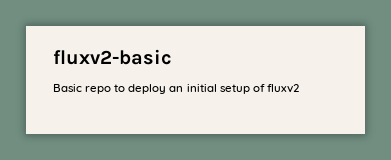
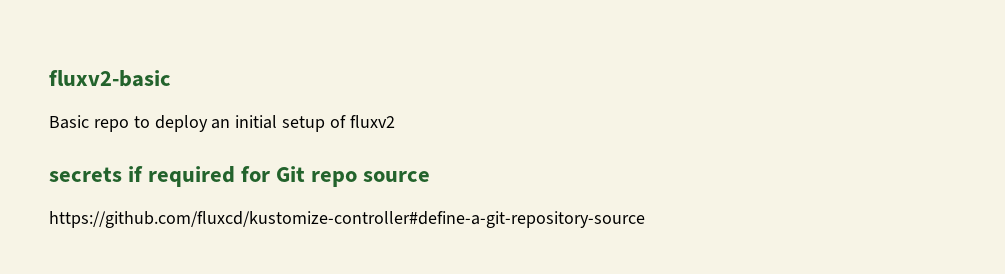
+ secrets if required for Git repo source
+ https://github.com/fluxcd/kustomize-controller#define-a-git-repository-source

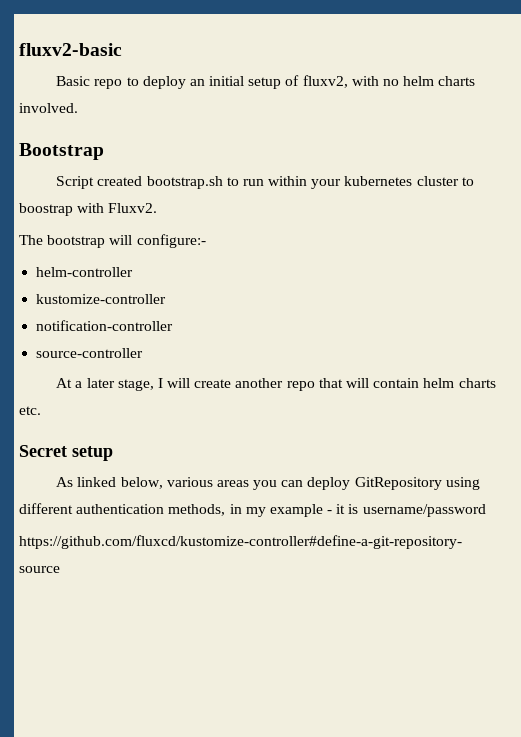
- Basic repo to deploy an initial setup of fluxv2
- secrets if required for Git repo source
+ Basic repo to deploy an initial setup of fluxv2, with no helm charts involved.
+ Bootstrap
+ Script created bootstrap.sh to run within your kubernetes cluster to boostrap with Fluxv2.
+ The bootstrap will configure:-
+ helm-controller
+ kustomize-controller
+ notification-controller
+ source-controller
+ At a later stage, I will create another repo that will contain helm charts etc.
+ Secret setup
+ As linked below, various areas you can deploy GitRepository using different authentication methods, in my example - it is username/password

